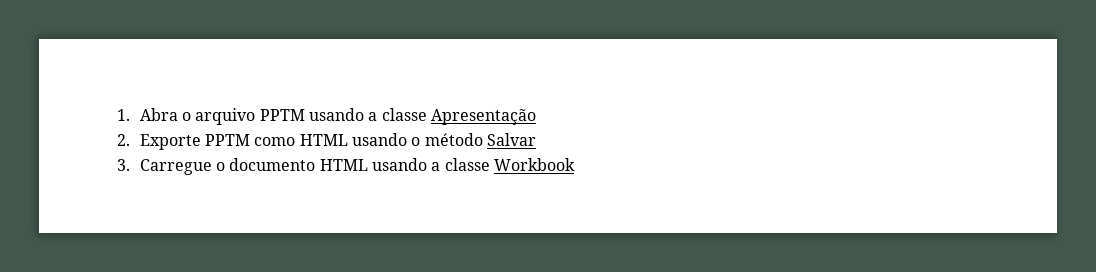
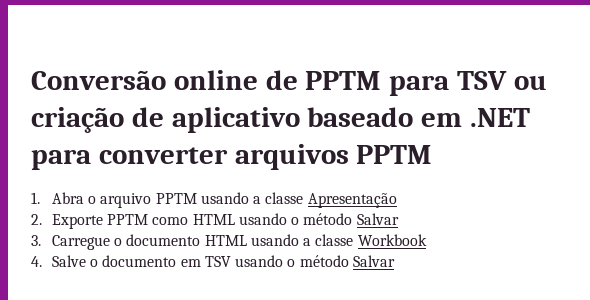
+ Conversão online de PPTM para TSV ou criação de aplicativo baseado em .NET para converter arquivos PPTM
+ 4. Salve o documento em TSV usando o método Salvar

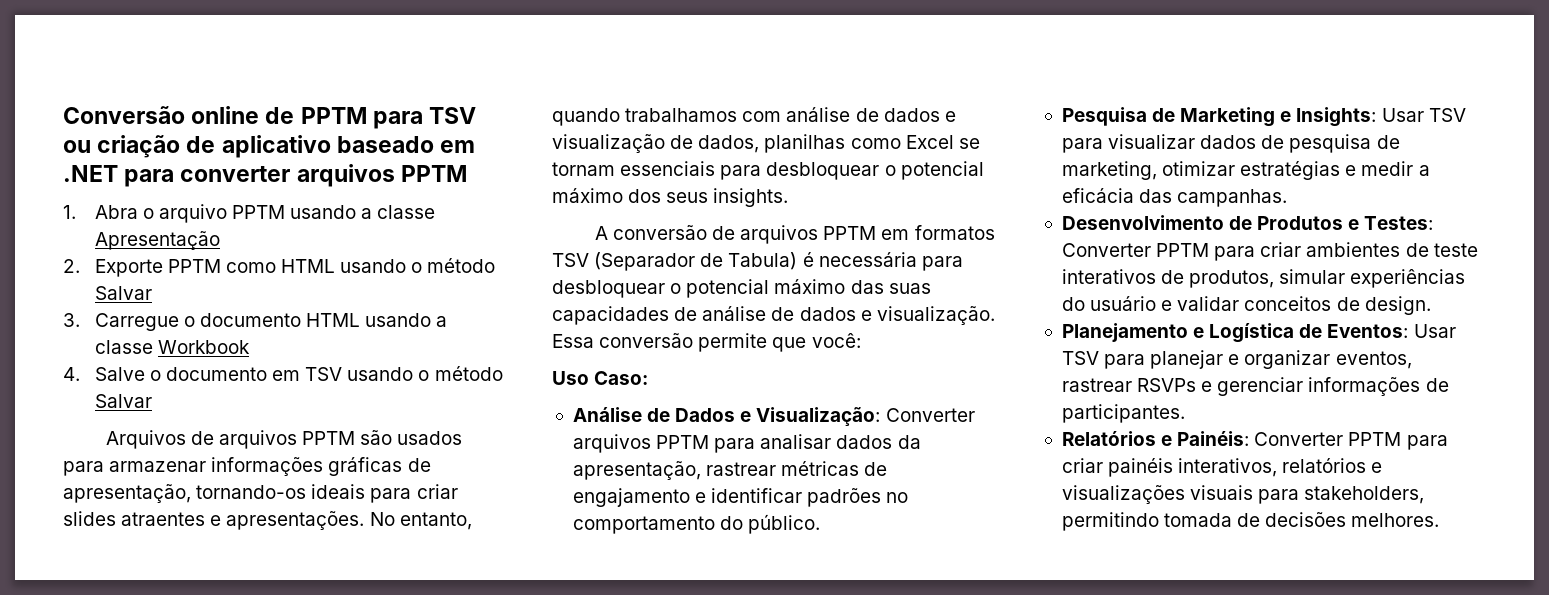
+ Arquivos de arquivos PPTM são usados para armazenar informações gráficas de apresentação, tornando-os ideais para criar slides atraentes e apresentações. No entanto, quando trabalhamos com análise de dados e visualização de dados, planilhas como Excel se tornam essenciais para desbloquear o potencial máximo dos seus insights.
+ A conversão de arquivos PPTM em formatos TSV (Separador de Tabula) é necessária para desbloquear o potencial máximo das suas capacidades de análise de dados e visualização. Essa conversão permite que você:
+ Uso Caso:
+ Análise de Dados e Visualização: Converter arquivos PPTM para analisar dados da apresentação, rastrear métricas de engajamento e identificar padrões no comportamento do público.
+ Pesquisa de Marketing e Insights: Usar TSV para visualizar dados de pesquisa de marketing, otimizar estratégias e medir a eficácia das campanhas.
+ Desenvolvimento de Produtos e Testes: Converter PPTM para criar ambientes de teste interativos de produtos, simular experiências do usuário e validar conceitos de design.
+ Planejamento e Logística de Eventos: Usar TSV para planejar e organizar eventos, rastrear RSVPs e gerenciar informações de participantes.
+ Relatórios e Painéis: Converter PPTM para criar painéis interativos, relatórios e visualizações visuais para stakeholders, permitindo tomada de decisões melhores.

